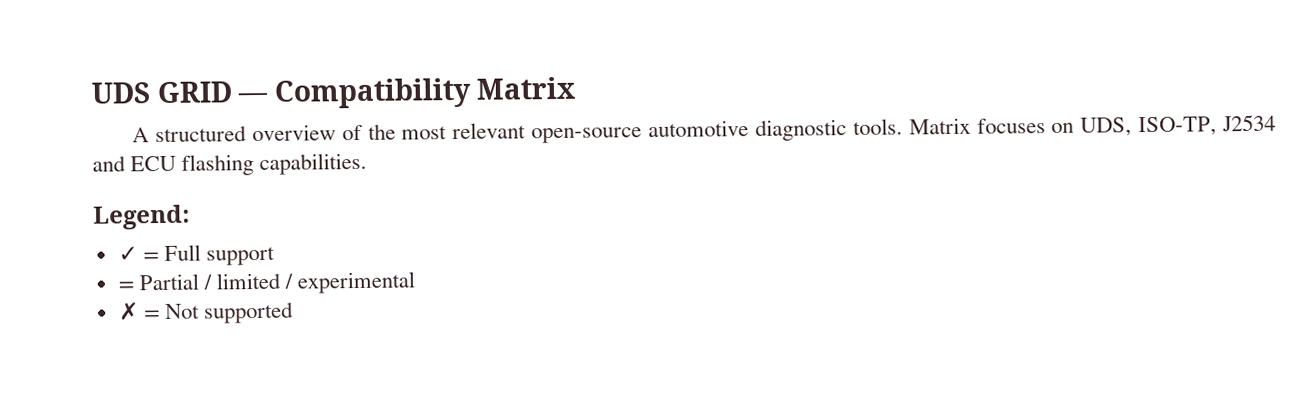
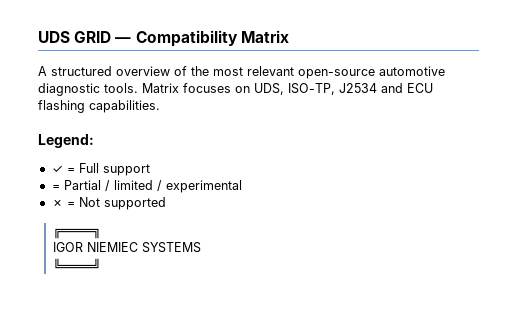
+ ╔════╗
+ IGOR NIEMIEC SYSTEMS
+ ╚════╝

